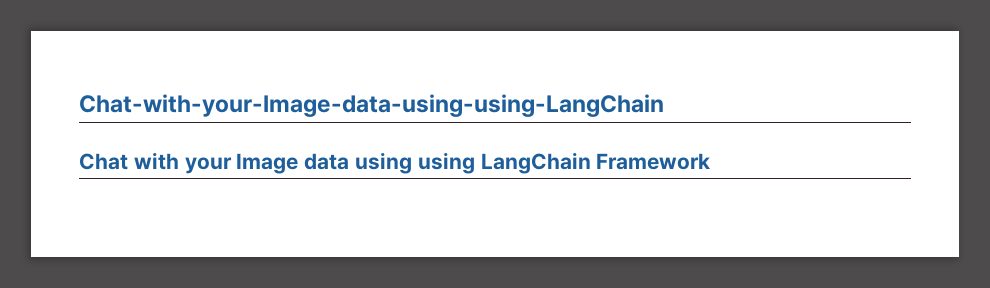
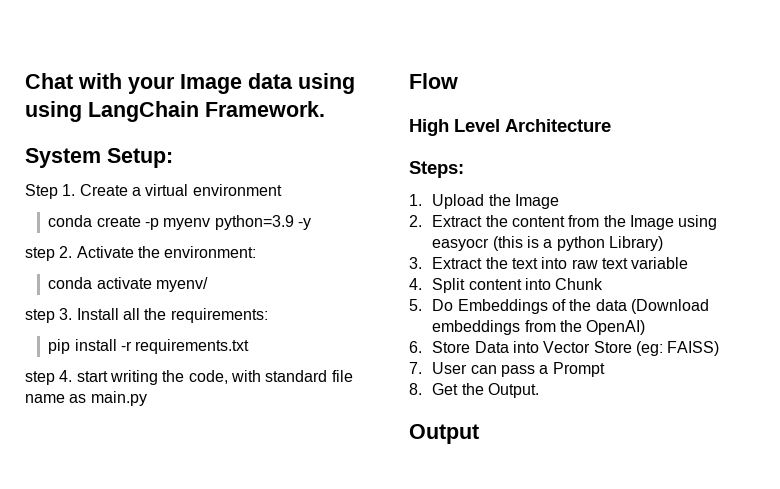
- Chat-with-your-Image-data-using-using-LangChain
- Chat with your Image data using using LangChain Framework
+ Chat with your Image data using using LangChain Framework.
+ System Setup:
+ Step 1. Create a virtual environment
+ conda create -p myenv python=3.9 -y
+ step 2. Activate the environment:
+ conda activate myenv/
+ step 3. Install all the requirements:
+ pip install -r requirements.txt
+ step 4. start writing the code, with standard file name as main.py
+ Flow
+ High Level Architecture
+ Steps:
+ 1. Upload the Image
+ 2. Extract the content from the Image using easyocr (this is a python Library)
+ 3. Extract the text into raw text variable
+ 4. Split content into Chunk
+ 5. Do Embeddings of the data (Download embeddings from the OpenAI)
+ 6. Store Data into Vector Store (eg: FAISS)
+ 7. User can pass a Prompt
+ 8. Get the Output.
+ Output

